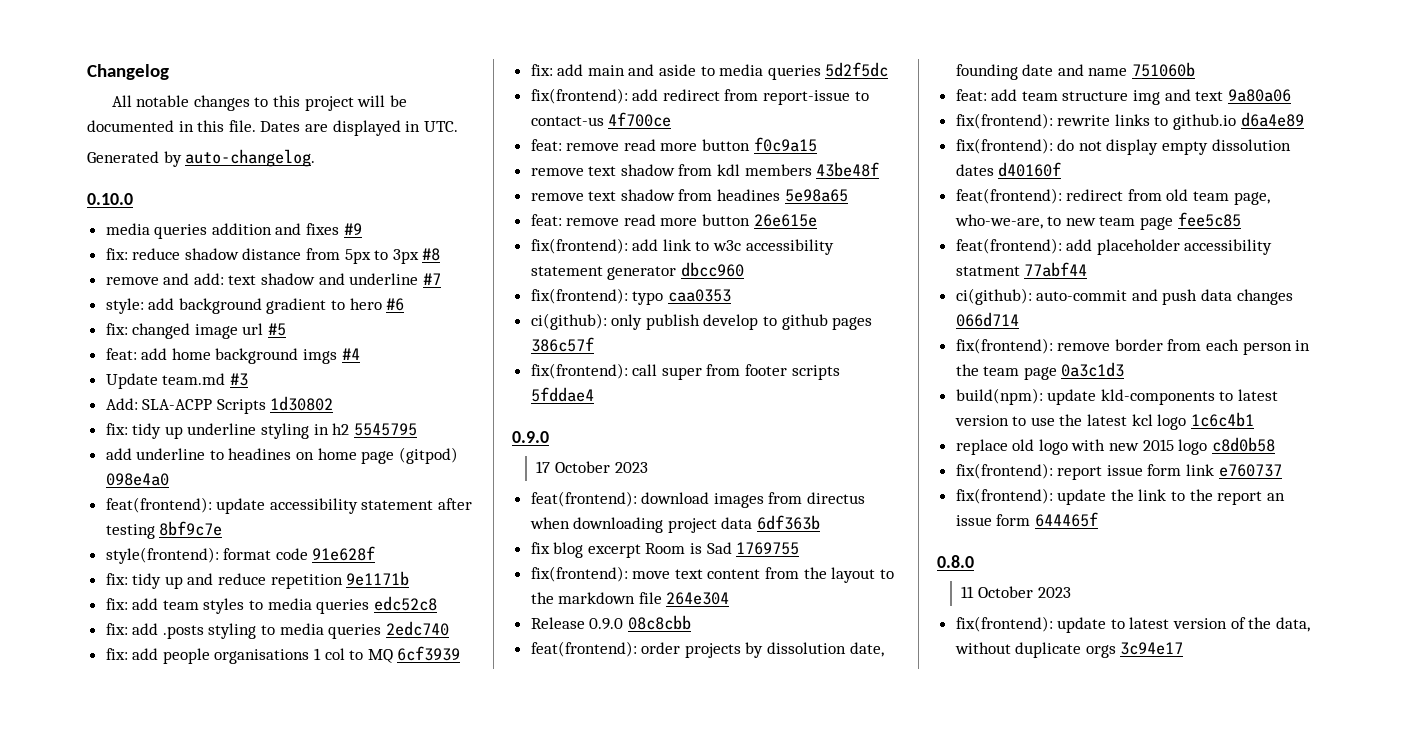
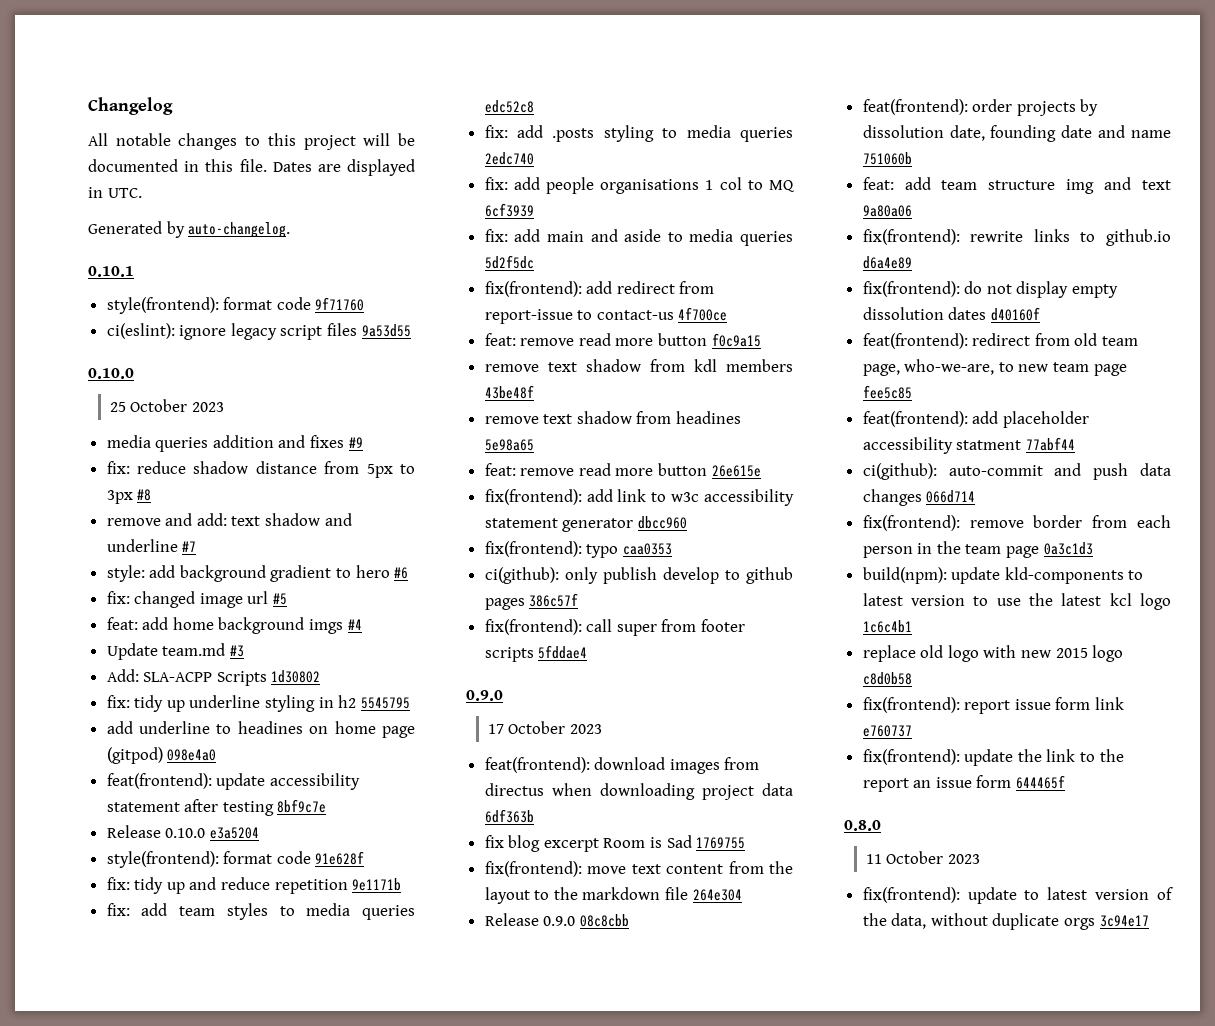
+ 0.10.1
+ style(frontend): format code 9f71760
+ ci(eslint): ignore legacy script files 9a53d55
  0.10.0
+ 25 October 2023
+ Release 0.10.0 e3a5204

